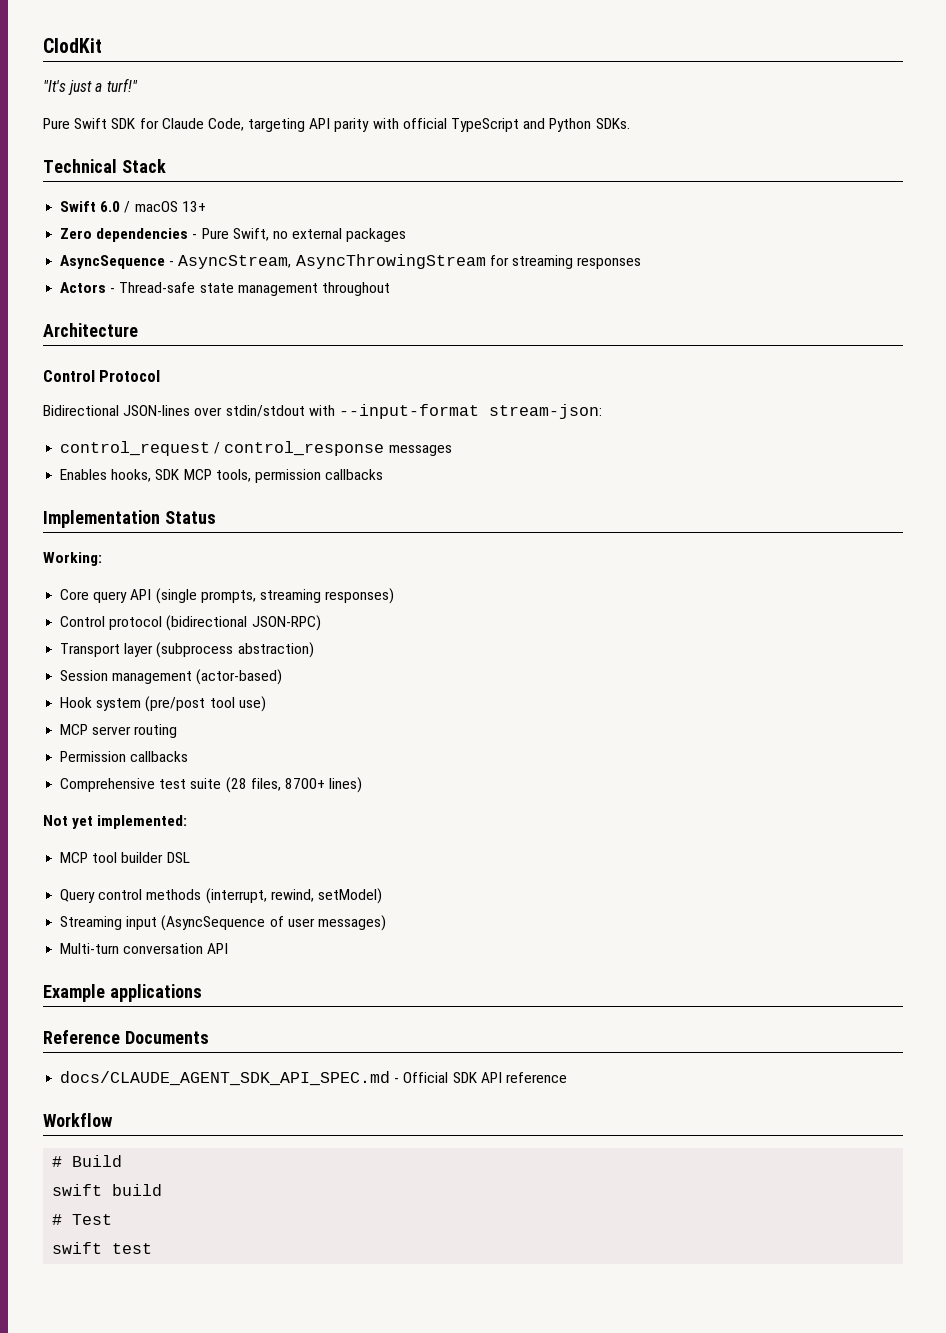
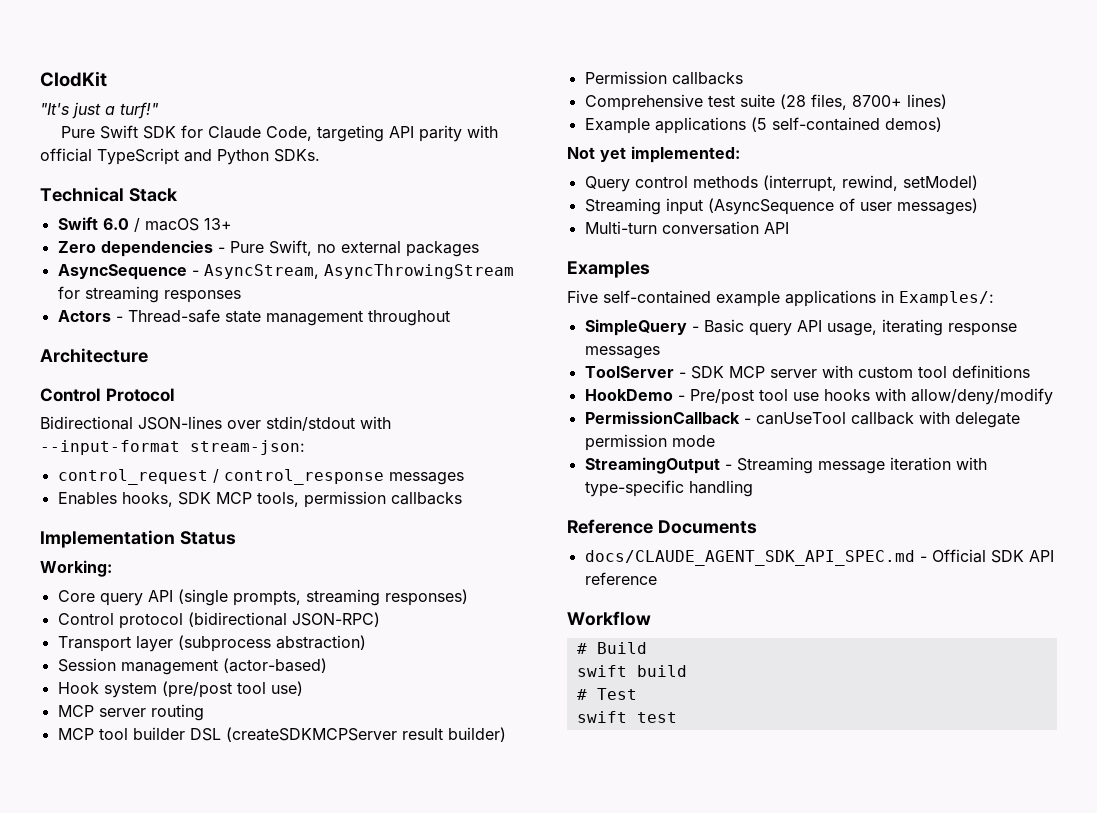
+ MCP tool builder DSL (createSDKMCPServer result builder)
+ Example applications (5 self-contained demos)
- MCP tool builder DSL
- Example applications
+ Examples
+ Five self-contained example applications in Examples/:
+ SimpleQuery - Basic query API usage, iterating response messages
+ ToolServer - SDK MCP server with custom tool definitions
+ HookDemo - Pre/post tool use hooks with allow/deny/modify
+ PermissionCallback - canUseTool callback with delegate permission mode
+ StreamingOutput - Streaming message iteration with type-specific handling

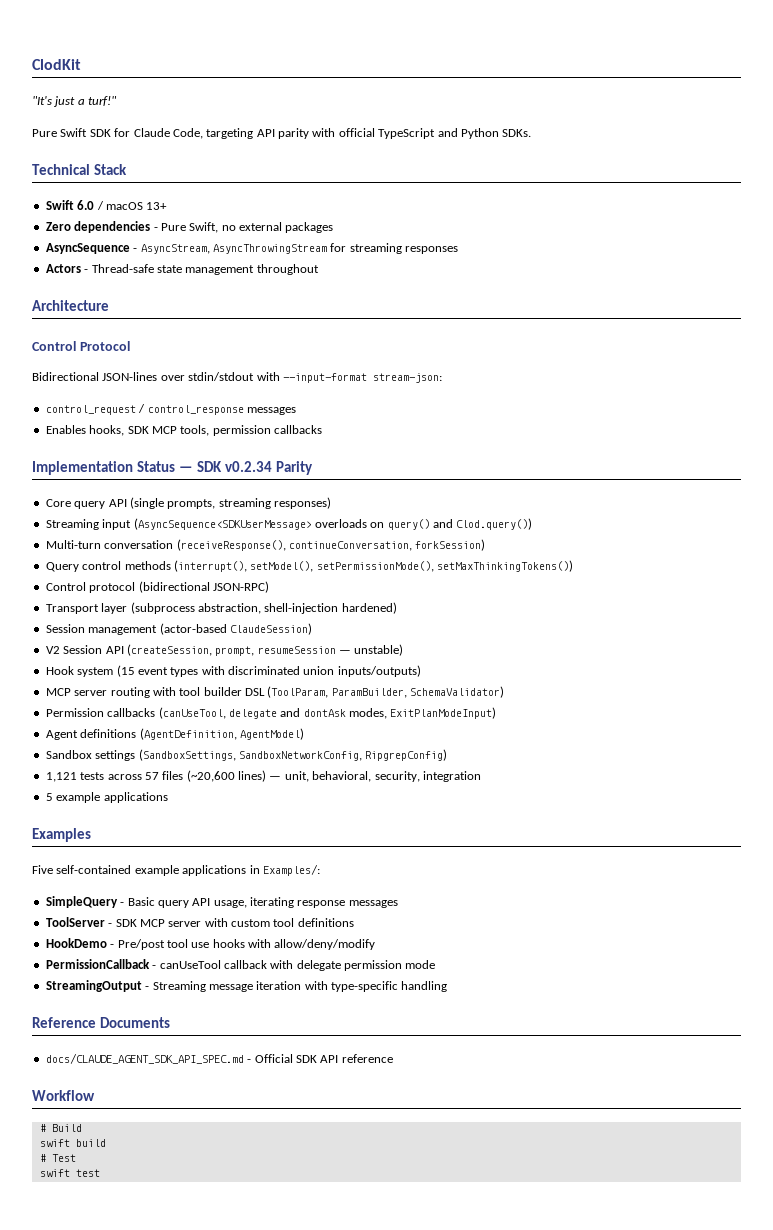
- Implementation Status
- Working:
+ Implementation Status — SDK v0.2.34 Parity
+ Streaming input (AsyncSequence<SDKUserMessage> overloads on query() and Clod.query())
+ Multi-turn conversation (receiveResponse(), continueConversation, forkSession)
+ Query control methods (interrupt(), setModel(), setPermissionMode(), setMaxThinkingTokens())
- Transport layer (subprocess abstraction)
+ Transport layer (subprocess abstraction, shell-injection hardened)
- Session management (actor-based)
- Hook system (pre/post tool use)
+ Session management (actor-based ClaudeSession)
+ V2 Session API (createSession, prompt, resumeSession — unstable)
+ Hook system (15 event types with discriminated union inputs/outputs)
- MCP server routing
- MCP tool builder DSL (createSDKMCPServer result builder)
+ MCP server routing with tool builder DSL (ToolParam, ParamBuilder, SchemaValidator)
- Permission callbacks
- Comprehensive test suite (28 files, 8700+ lines)
- Example applications (5 self-contained demos)
- Not yet implemented:
- Query control methods (interrupt, rewind, setModel)
- Streaming input (AsyncSequence of user messages)
- Multi-turn conversation API
+ Permission callbacks (canUseTool, delegate and dontAsk modes, ExitPlanModeInput)
+ Agent definitions (AgentDefinition, AgentModel)
+ Sandbox settings (SandboxSettings, SandboxNetworkConfig, RipgrepConfig)
+ 1,121 tests across 57 files (~20,600 lines) — unit, behavioral, security, integration
+ 5 example applications

